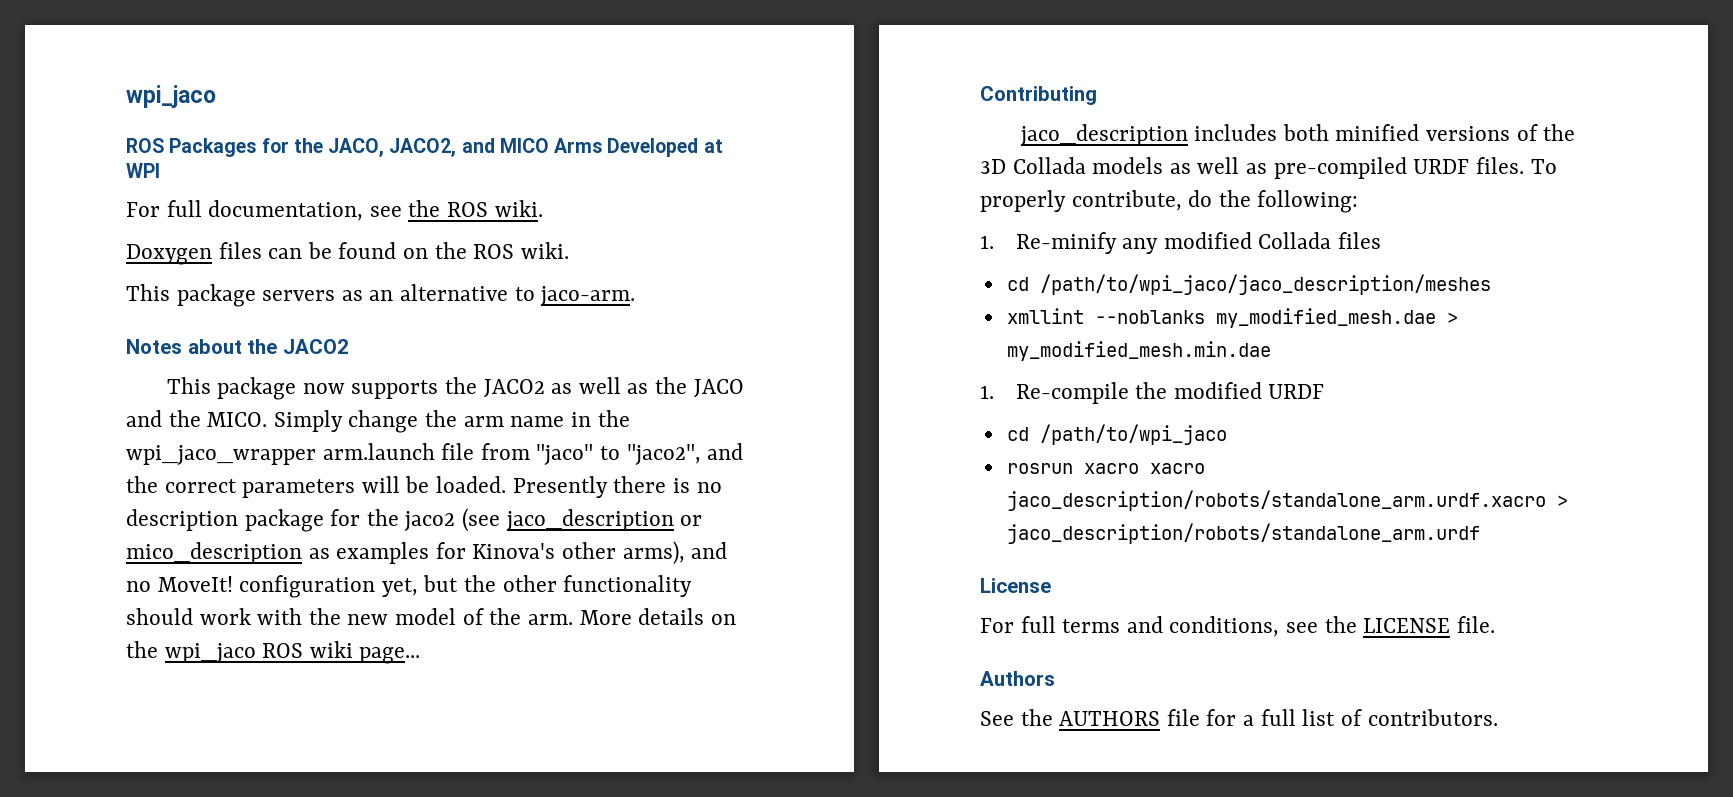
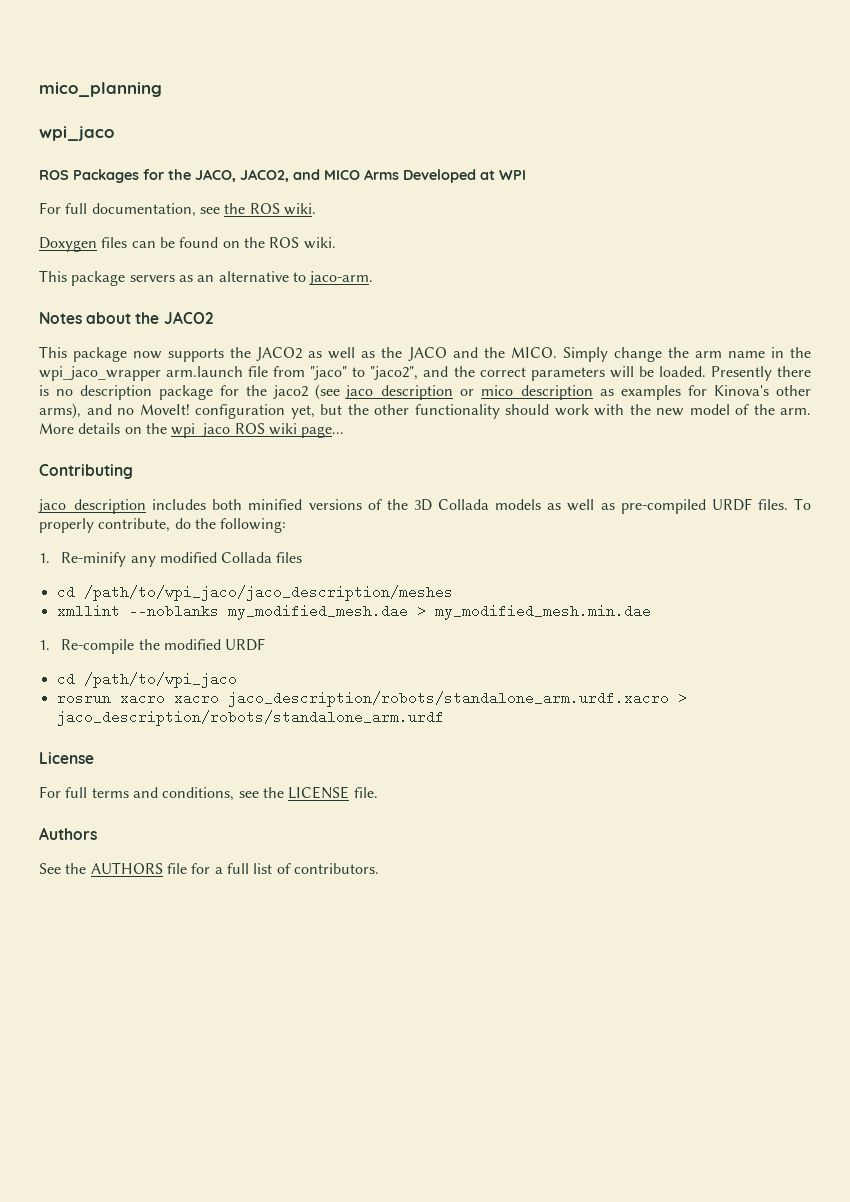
+ mico_planning

